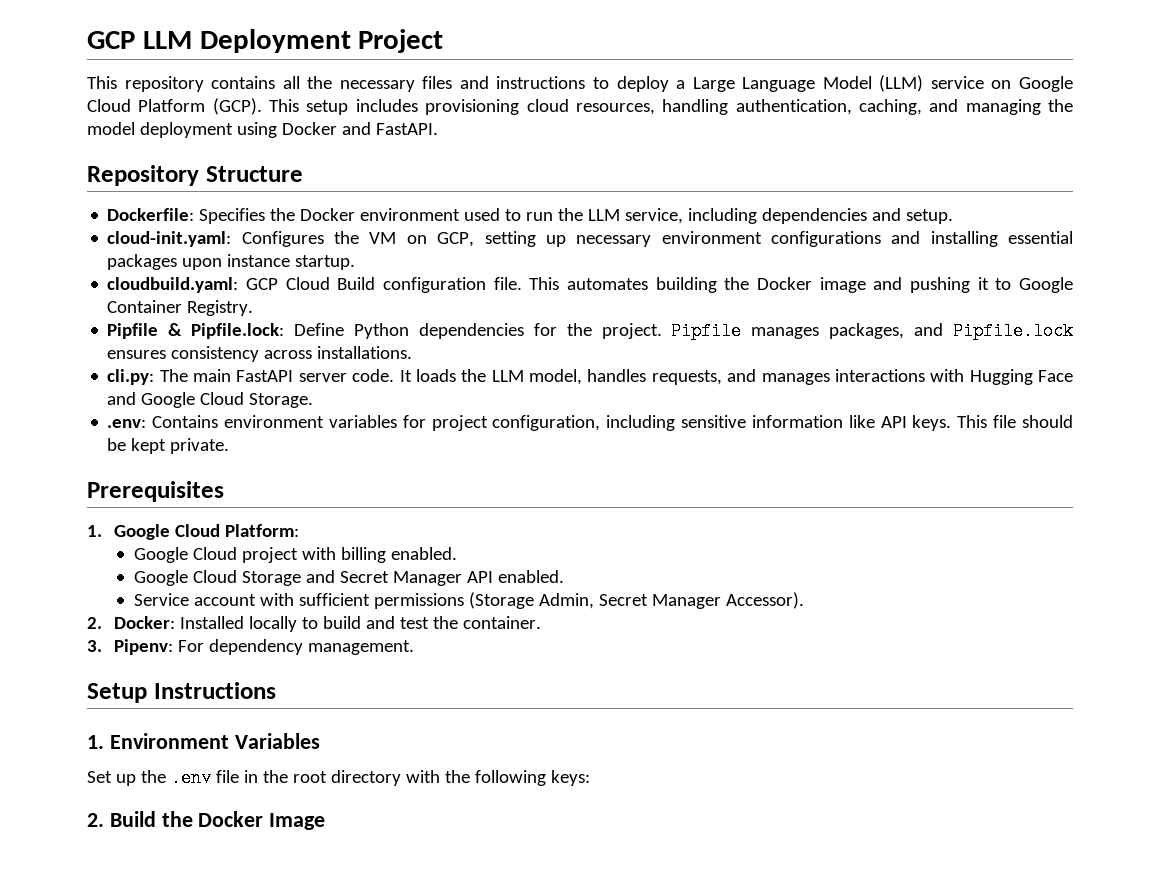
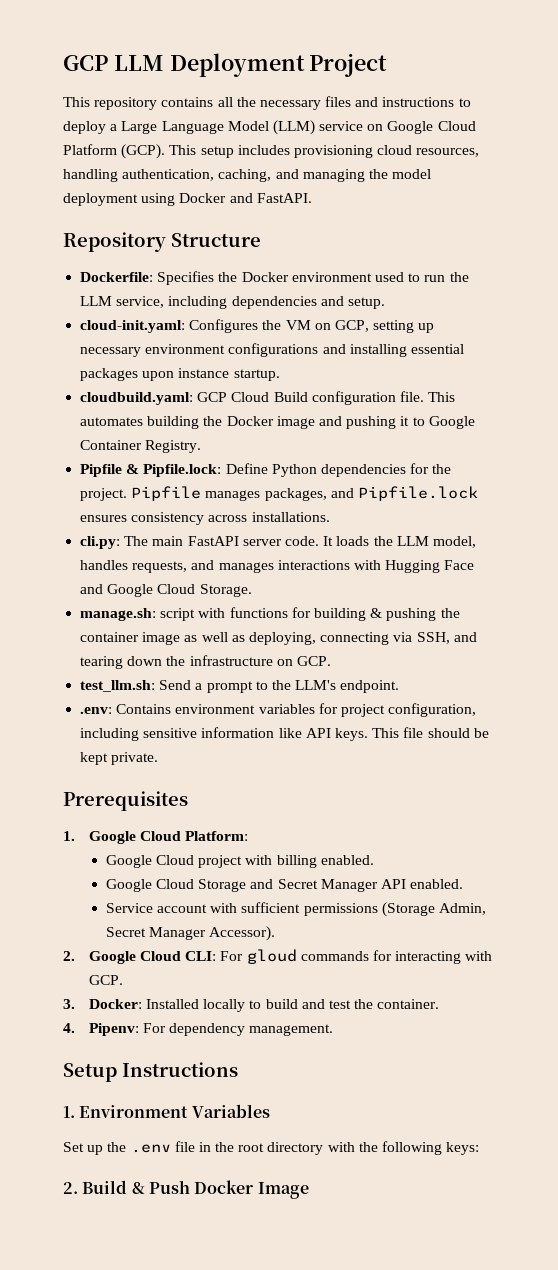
+ manage.sh: script with functions for building & pushing the container image as well as deploying, connecting via SSH, and tearing down the infrastructure on GCP.
+ test_llm.sh: Send a prompt to the LLM's endpoint.
- 2. Docker: Installed locally to build and test the container.
+ 2. Google Cloud CLI: For gloud commands for interacting with GCP.
+ 3. Docker: Installed locally to build and test the container.
- 3. Pipenv: For dependency management.
+ 4. Pipenv: For dependency management.
- 2. Build the Docker Image
+ 2. Build & Push Docker Image

